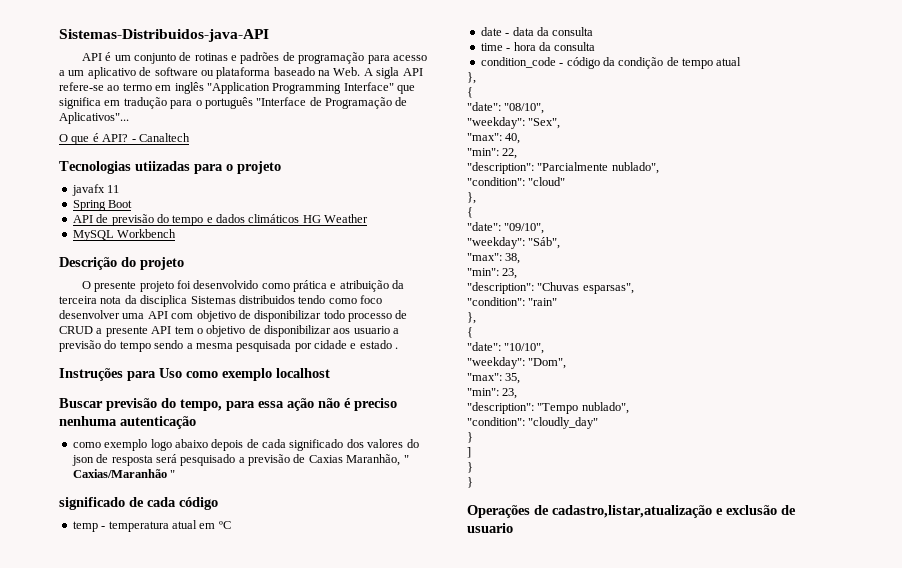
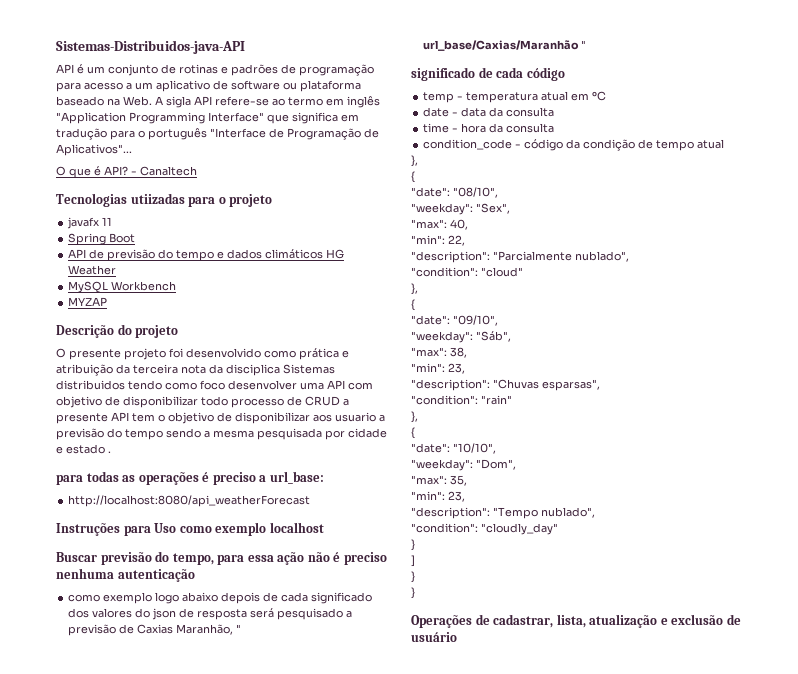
+ MYZAP
+ para todas as operações é preciso a url_base:
+ http://localhost:8080/api_weatherForecast
- como exemplo logo abaixo depois de cada significado dos valores do json de resposta será pesquisado a previsão de Caxias Maranhão, " Caxias/Maranhão "
+ como exemplo logo abaixo depois de cada significado dos valores do json de resposta será pesquisado a previsão de Caxias Maranhão, " url_base/Caxias/Maranhão "
- Operações de cadastro,listar,atualização e exclusão de usuario
+ Operações de cadastrar, lista, atualização e exclusão de usuário

